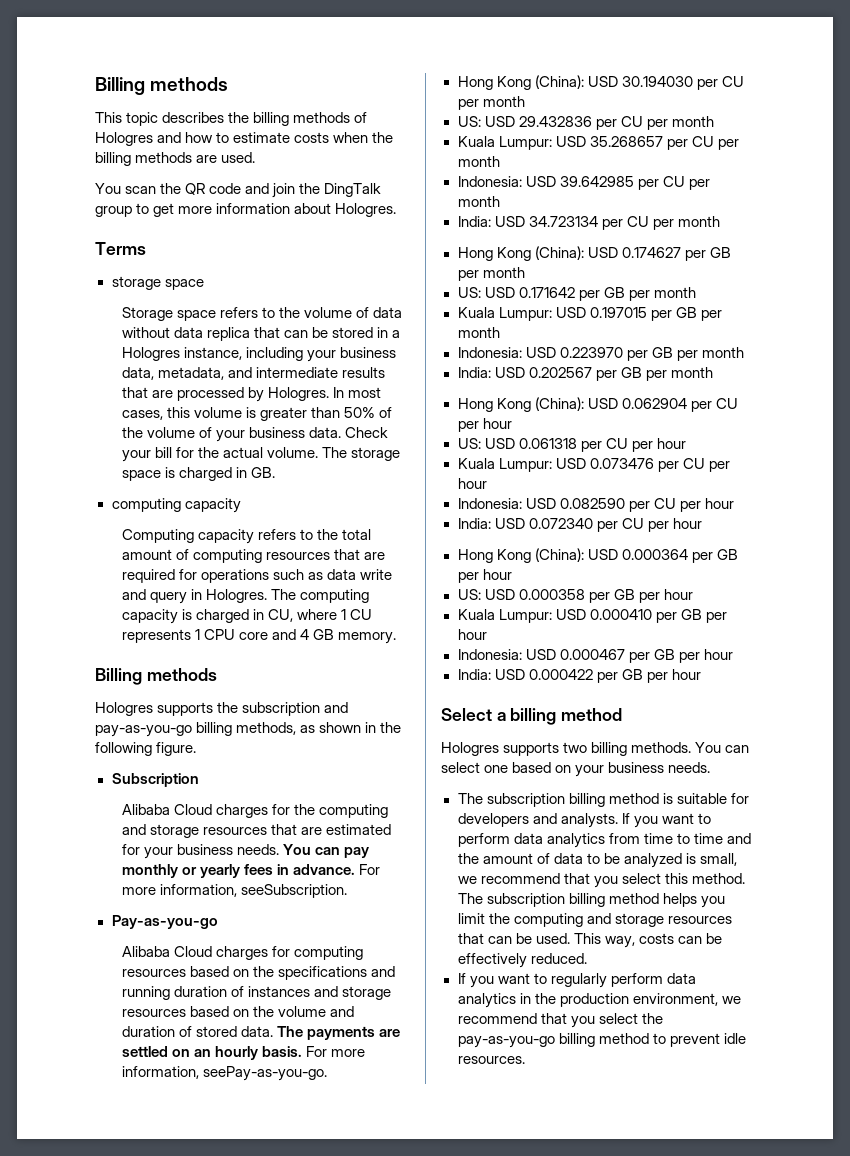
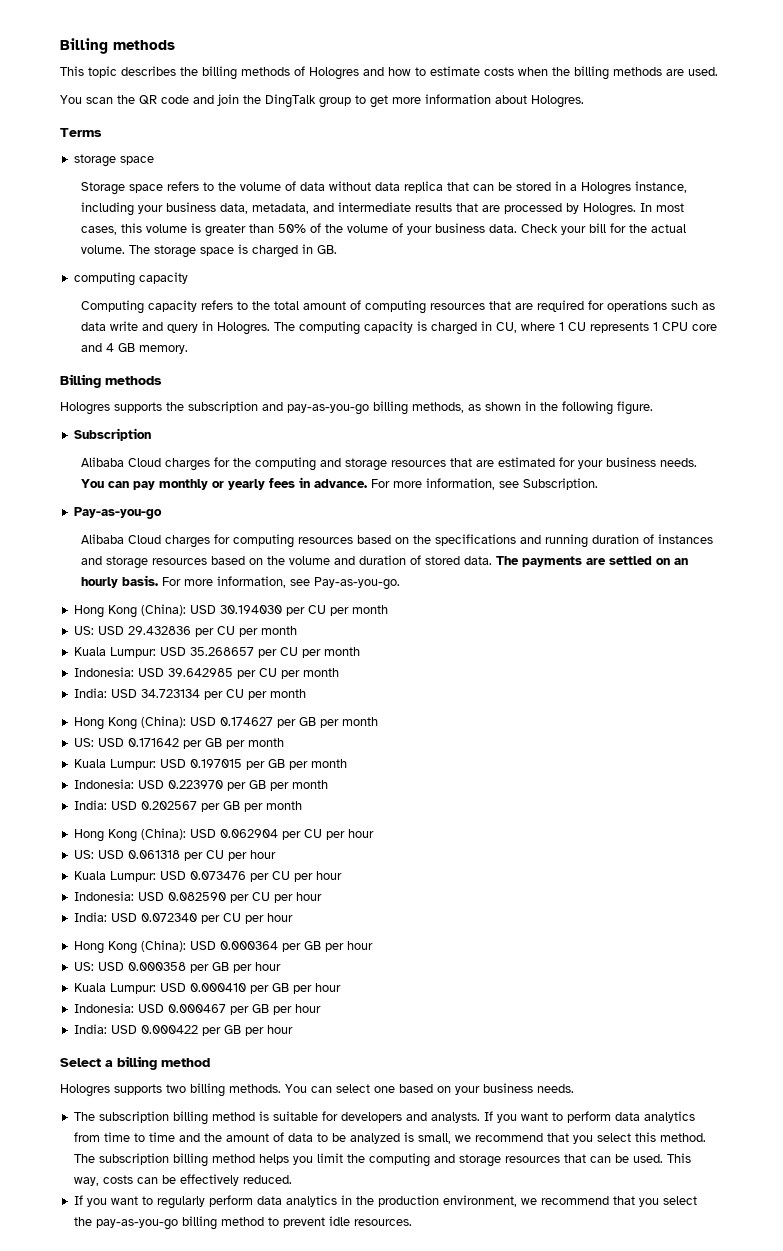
- For more information, seeSubscription.
+ For more information, see Subscription.
- For more information, seePay-as-you-go.
+ For more information, see Pay-as-you-go.

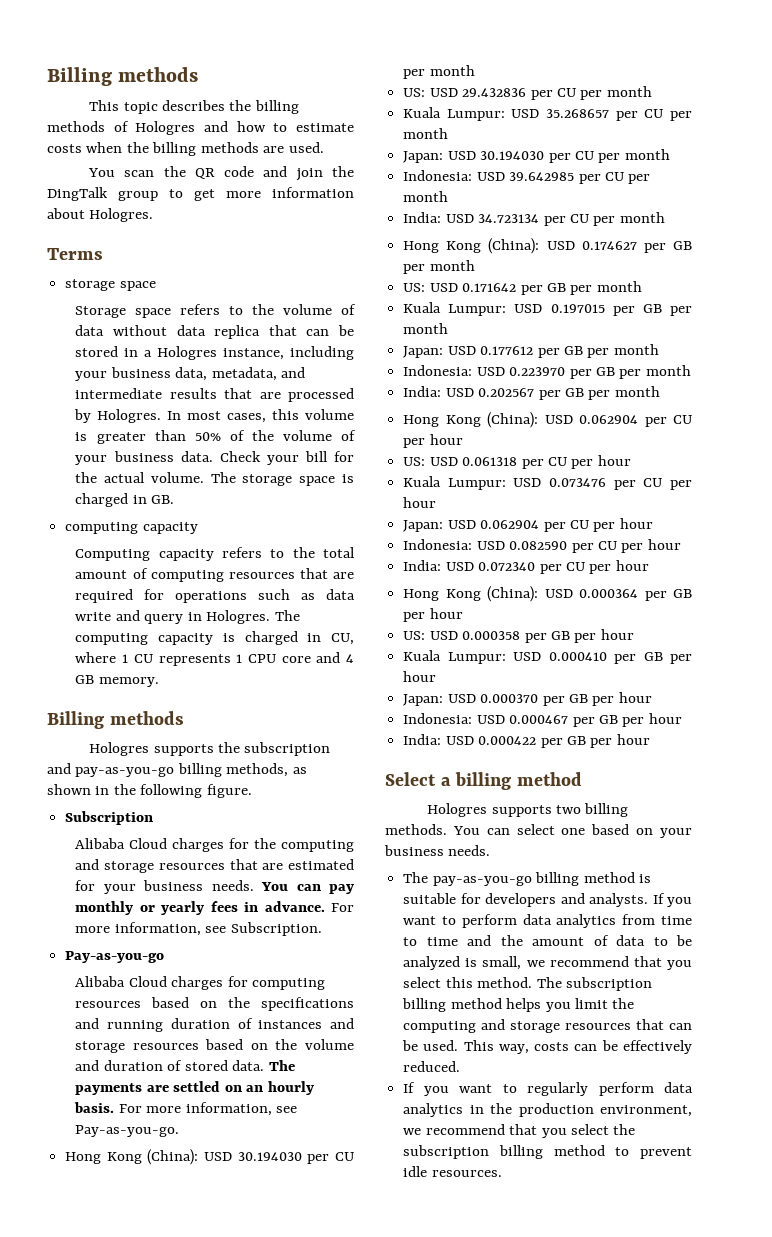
+ Japan: USD 30.194030 per CU per month
+ Japan: USD 0.177612 per GB per month
+ Japan: USD 0.062904 per CU per hour
+ Japan: USD 0.000370 per GB per hour
- The subscription billing method is suitable for developers and analysts.
+ The pay-as-you-go billing method is suitable for developers and analysts.
- If you want to regularly perform data analytics in the production environment, we recommend that you select the pay-as-you-go billing method to prevent idle resources.
+ If you want to regularly perform data analytics in the production environment, we recommend that you select the subscription billing method to prevent idle resources.

